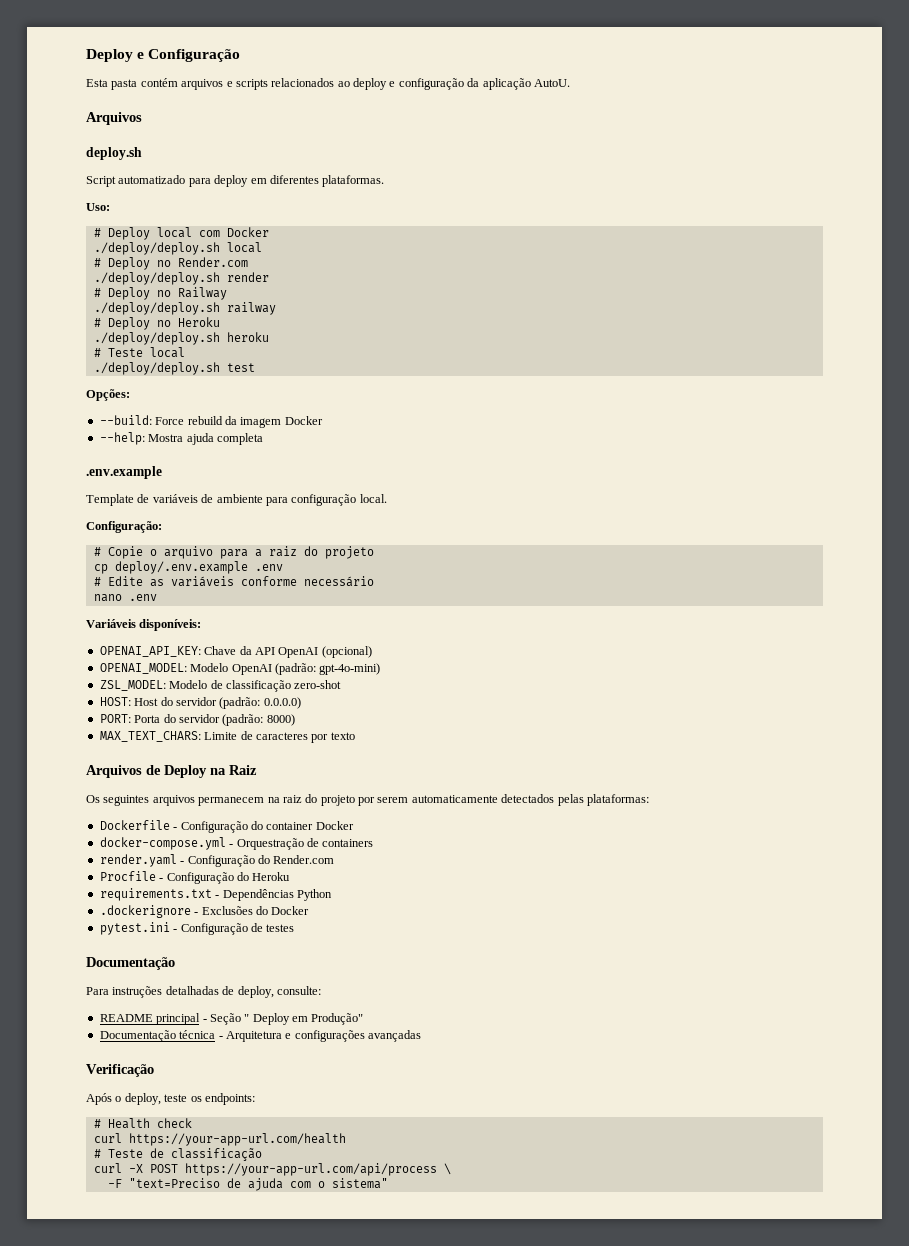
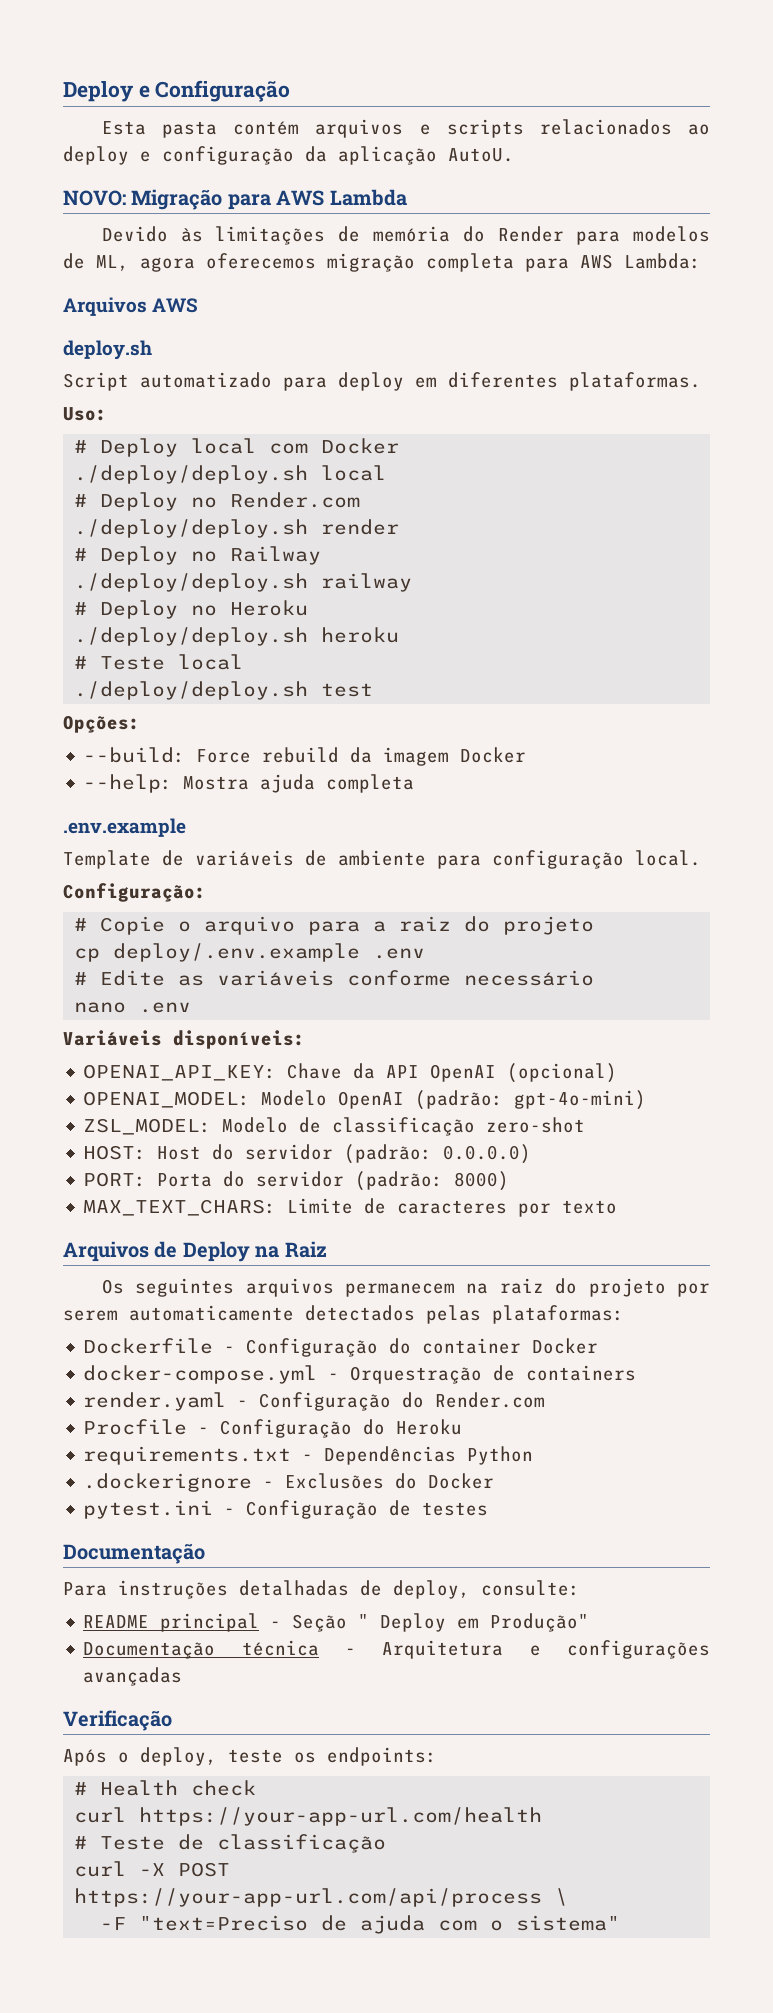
  Esta pasta contém arquivos e scripts relacionados ao deploy e configuração da aplicação AutoU.
- Arquivos
+ NOVO: Migração para AWS Lambda
+ Devido às limitações de memória do Render para modelos de ML, agora oferecemos migração completa para AWS Lambda:
+ Arquivos AWS

